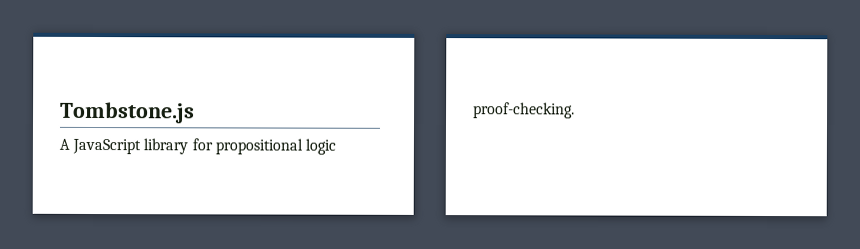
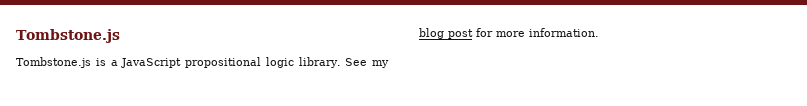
- A JavaScript library for propositional logic proof-checking.
+ Tombstone.js is a JavaScript propositional logic library. See my blog post for more information.

